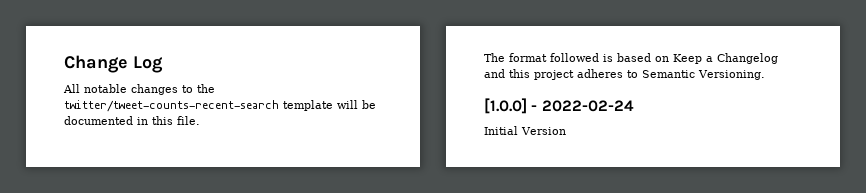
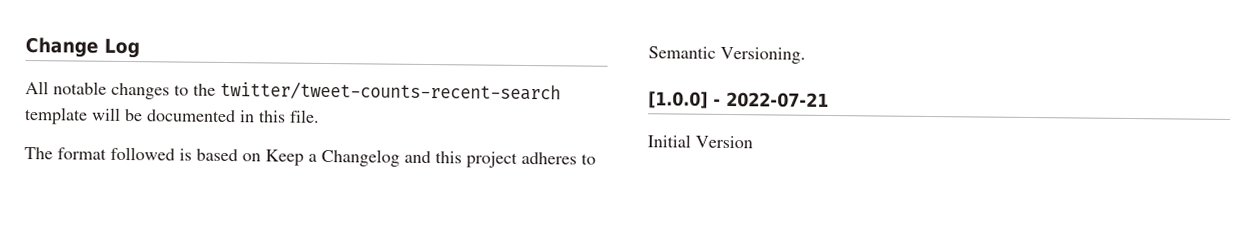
- [1.0.0] - 2022-02-24
+ [1.0.0] - 2022-07-21

